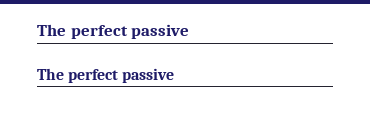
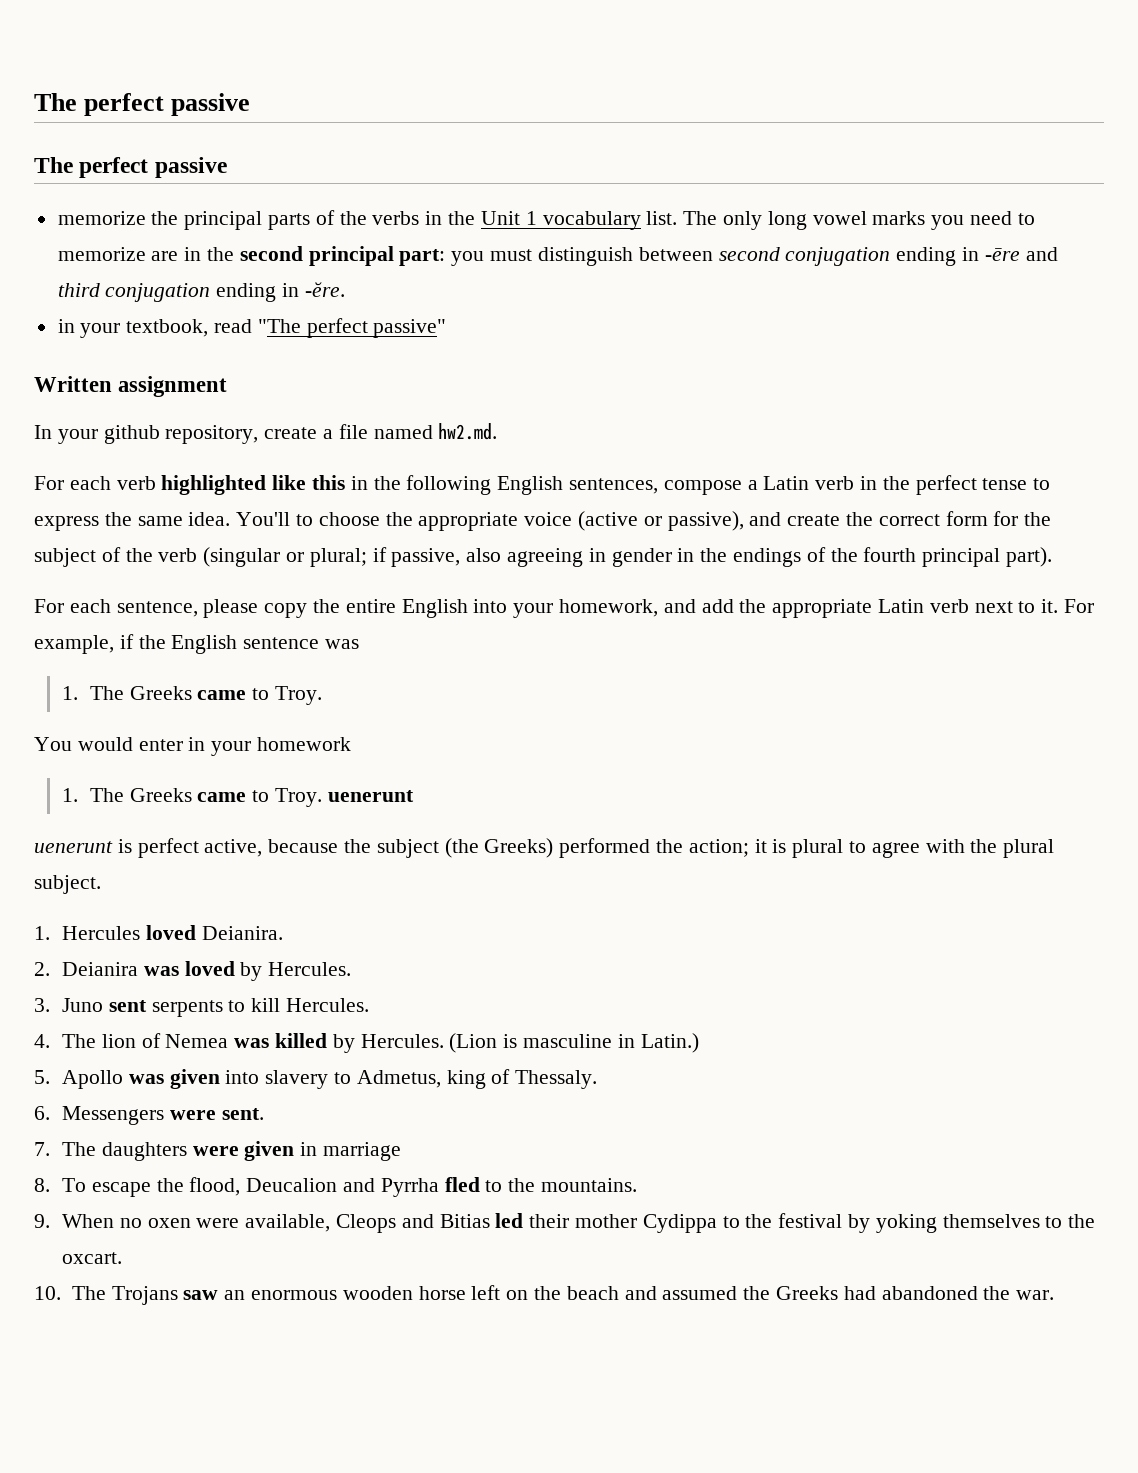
+ memorize the principal parts of the verbs in the Unit 1 vocabulary list. The only long vowel marks you need to memorize are in the second principal part: you must distinguish between second conjugation ending in -ēre and third conjugation ending in -ĕre.
+ in your textbook, read "The perfect passive"
+ Written assignment
+ In your github repository, create a file named hw2.md.
+ For each verb highlighted like this in the following English sentences, compose a Latin verb in the perfect tense to express the same idea. You'll to choose the appropriate voice (active or passive), and create the correct form for the subject of the verb (singular or plural; if passive, also agreeing in gender in the endings of the fourth principal part).
+ For each sentence, please copy the entire English into your homework, and add the appropriate Latin verb next to it. For example, if the English sentence was
+ 1. The Greeks came to Troy.
+ You would enter in your homework
+ 1. The Greeks came to Troy. uenerunt
+ uenerunt is perfect active, because the subject (the Greeks) performed the action; it is plural to agree with the plural subject.
+ 1. Hercules loved Deianira.
+ 2. Deianira was loved by Hercules.
+ 3. Juno sent serpents to kill Hercules.
+ 4. The lion of Nemea was killed by Hercules. (Lion is masculine in Latin.)
+ 5. Apollo was given into slavery to Admetus, king of Thessaly.
+ 6. Messengers were sent.
+ 7. The daughters were given in marriage
+ 8. To escape the flood, Deucalion and Pyrrha fled to the mountains.
+ 9. When no oxen were available, Cleops and Bitias led their mother Cydippa to the festival by yoking themselves to the oxcart.
+ 10. The Trojans saw an enormous wooden horse left on the beach and assumed the Greeks had abandoned the war.

